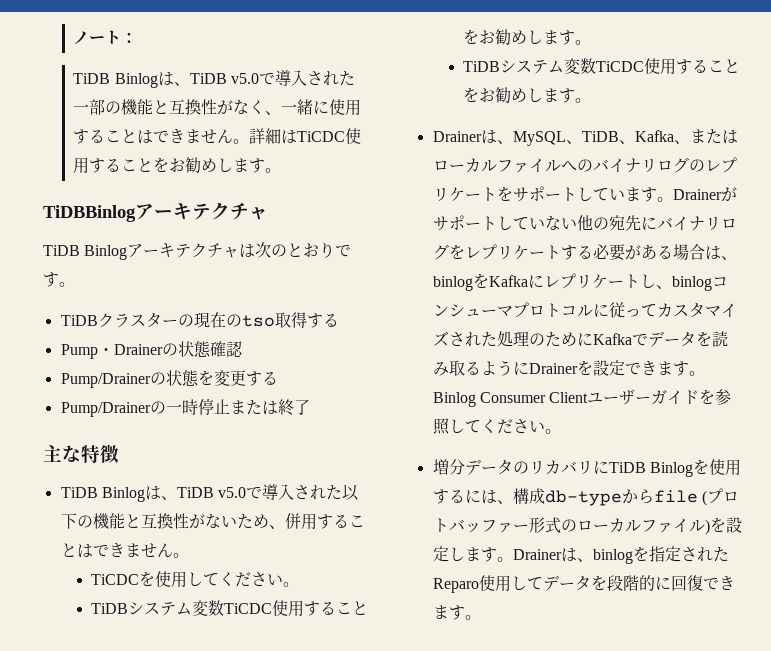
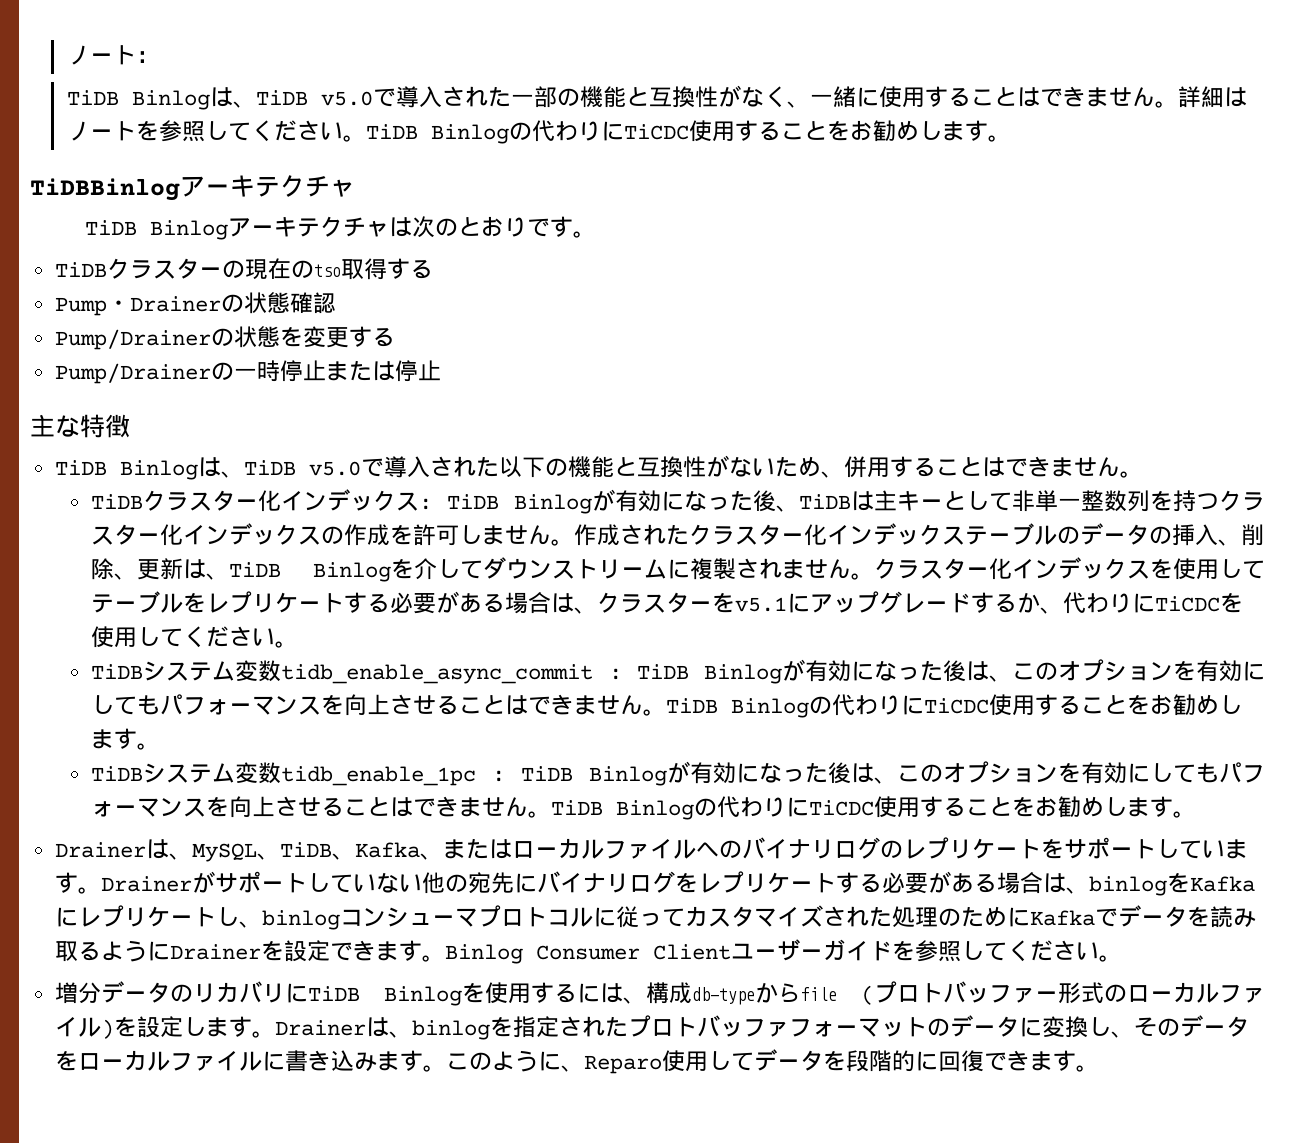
- 詳細はTiCDC使用することをお勧めします。
+ 詳細はノートを参照してください。TiDB Binlogの代わりにTiCDC使用することをお勧めします。
- Pump/Drainerの一時停止または終了
+ Pump/Drainerの一時停止または停止
- TiCDCを使用してください。
- TiDBシステム変数TiCDC使用することをお勧めします。
- TiDBシステム変数TiCDC使用することをお勧めします。
+ TiDBクラスター化インデックス: TiDB Binlogが有効になった後、TiDBは主キーとして非単一整数列を持つクラスター化インデックスの作成を許可しません。作成されたクラスター化インデックステーブルのデータの挿入、削除、更新は、TiDB Binlogを介してダウンストリームに複製されません。クラスター化インデックスを使用してテーブルをレプリケートする必要がある場合は、クラスターをv5.1にアップグレードするか、代わりにTiCDCを使用してください。
+ TiDBシステム変数tidb_enable_async_commit : TiDB Binlogが有効になった後は、このオプションを有効にしてもパフォーマンスを向上させることはできません。TiDB Binlogの代わりにTiCDC使用することをお勧めします。
+ TiDBシステム変数tidb_enable_1pc : TiDB Binlogが有効になった後は、このオプションを有効にしてもパフォーマンスを向上させることはできません。TiDB Binlogの代わりにTiCDC使用することをお勧めします。
- Drainerは、binlogを指定されたReparo使用してデータを段階的に回復できます。
+ Drainerは、binlogを指定されたプロトバッファフォーマットのデータに変換し、そのデータをローカルファイルに書き込みます。このように、Reparo使用してデータを段階的に回復できます。

